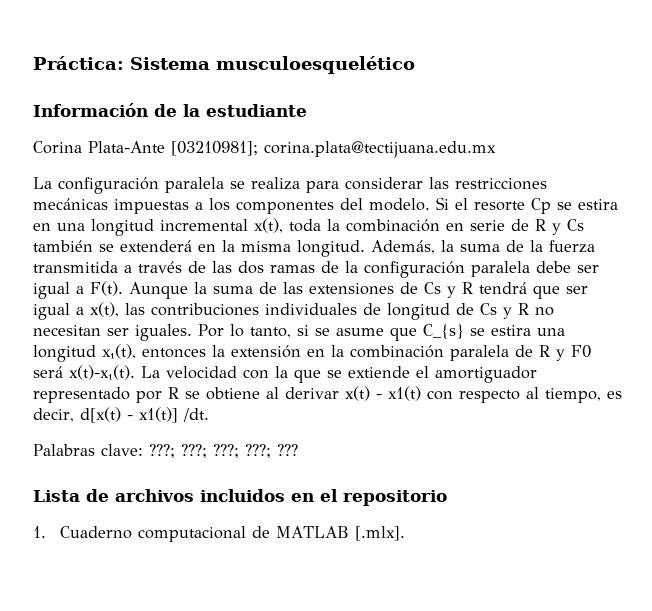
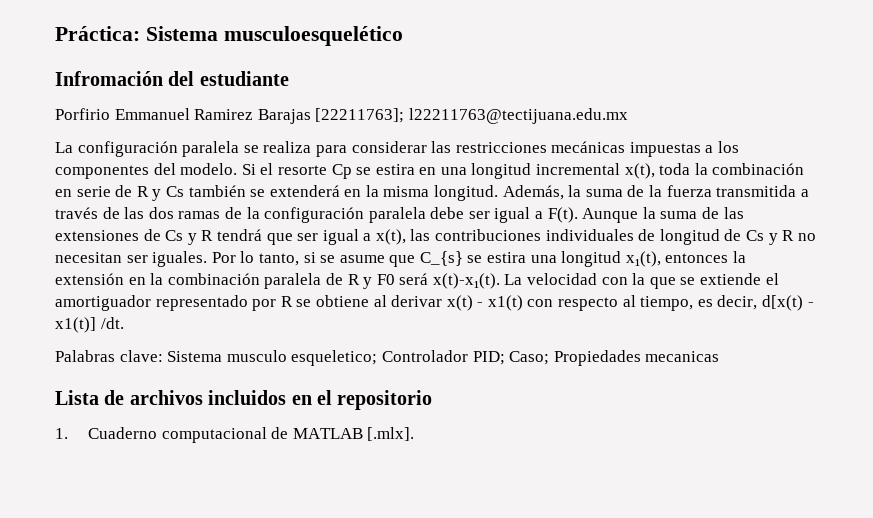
- Información de la estudiante
- Corina Plata-Ante [03210981]; corina.plata@tectijuana.edu.mx
+ Infromación del estudiante
+ Porfirio Emmanuel Ramirez Barajas [22211763]; l22211763@tectijuana.edu.mx
- Palabras clave: ???; ???; ???; ???; ???
+ Palabras clave: Sistema musculo esqueletico; Controlador PID; Caso; Propiedades mecanicas

